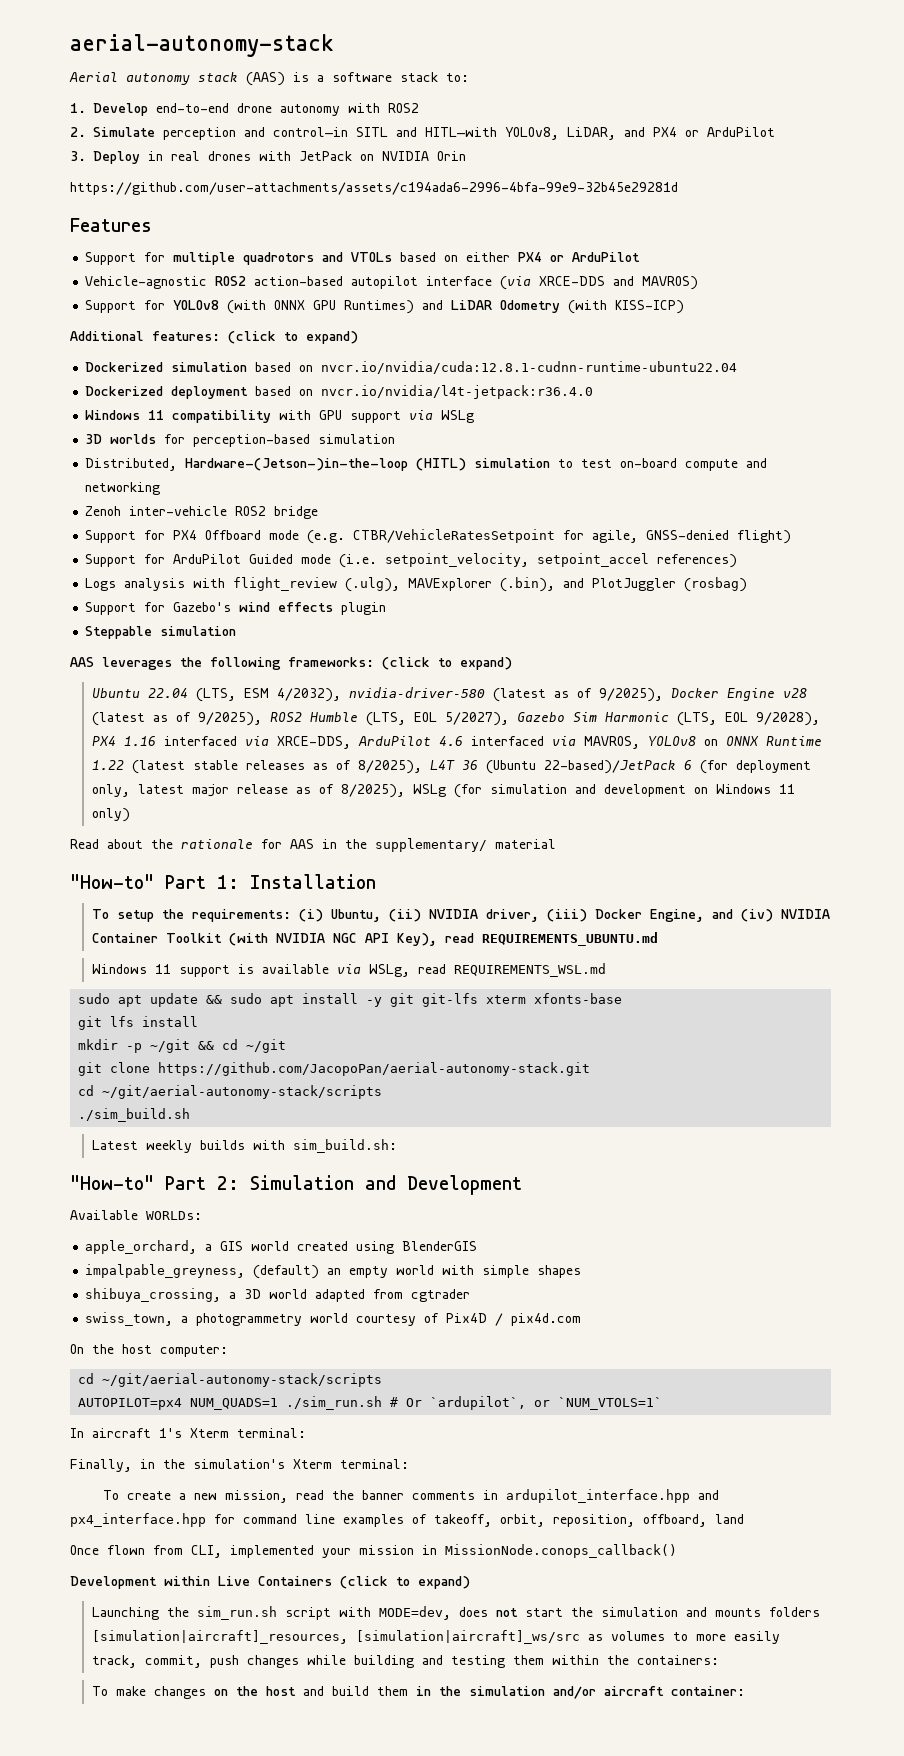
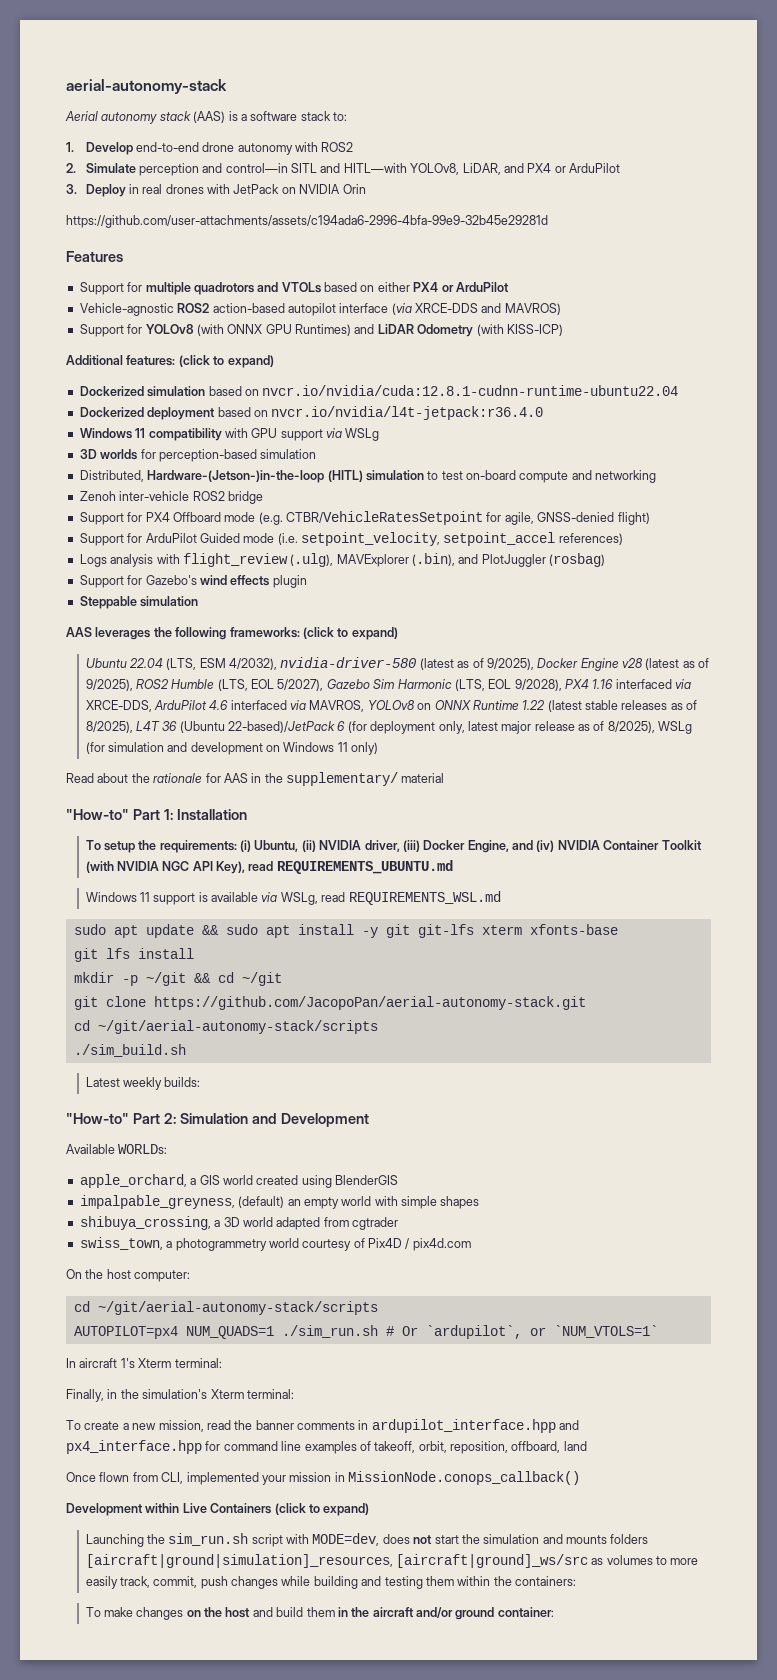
- Latest weekly builds with sim_build.sh:
+ Latest weekly builds:
- Launching the sim_run.sh script with MODE=dev, does not start the simulation and mounts folders [simulation|aircraft]_resources, [simulation|aircraft]_ws/src as volumes to more easily track, commit, push changes while building and testing them within the containers:
+ Launching the sim_run.sh script with MODE=dev, does not start the simulation and mounts folders [aircraft|ground|simulation]_resources, [aircraft|ground]_ws/src as volumes to more easily track, commit, push changes while building and testing them within the containers:
- To make changes on the host and build them in the simulation and/or aircraft container:
+ To make changes on the host and build them in the aircraft and/or ground container:

